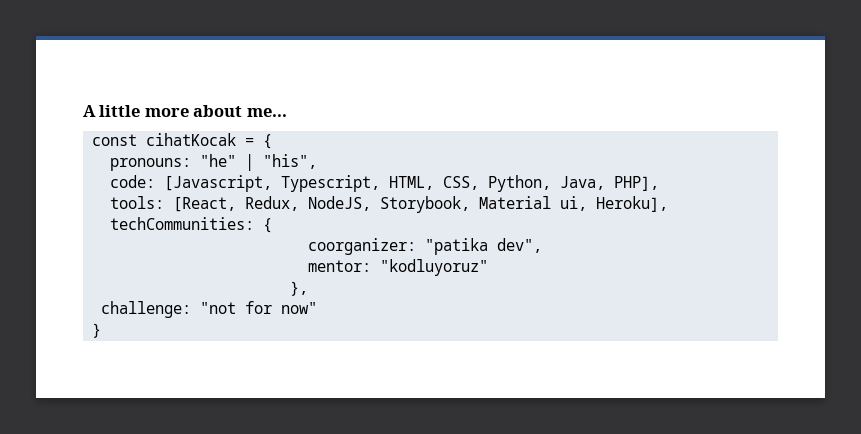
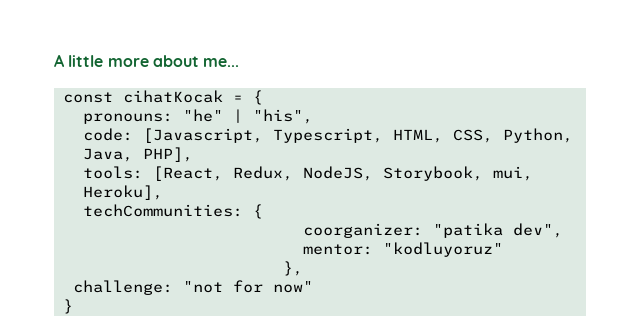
- tools: [React, Redux, NodeJS, Storybook, Material ui, Heroku],
+ tools: [React, Redux, NodeJS, Storybook, mui, Heroku],

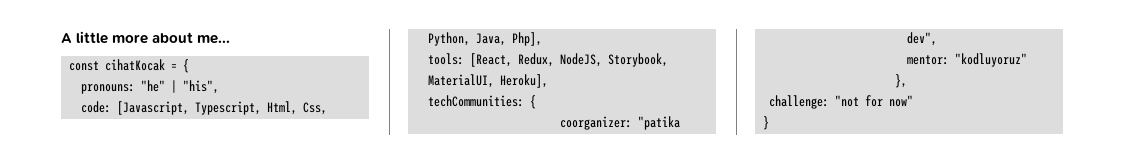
- code: [Javascript, Typescript, HTML, CSS, Python, Java, PHP],
+ code: [Javascript, Typescript, Html, Css, Python, Java, Php],
- tools: [React, Redux, NodeJS, Storybook, mui, Heroku],
+ tools: [React, Redux, NodeJS, Storybook, MaterialUI, Heroku],

